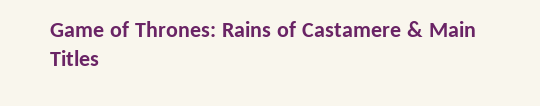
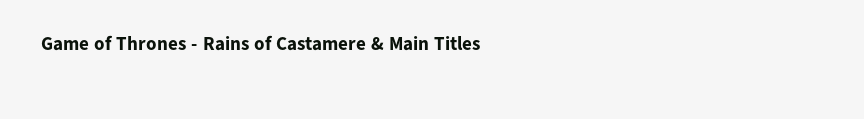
- Game of Thrones: Rains of Castamere & Main Titles
+ Game of Thrones - Rains of Castamere & Main Titles

